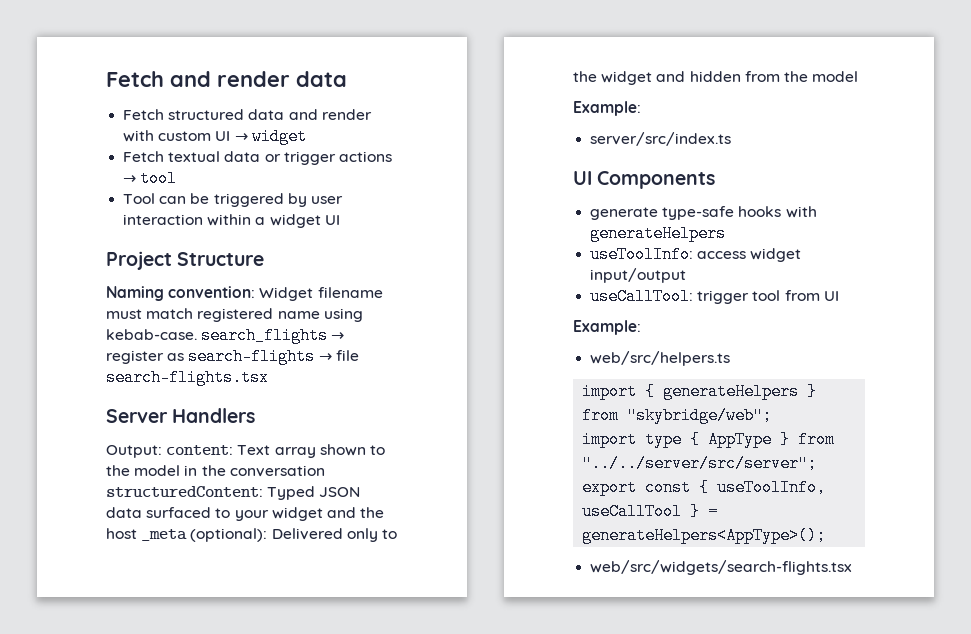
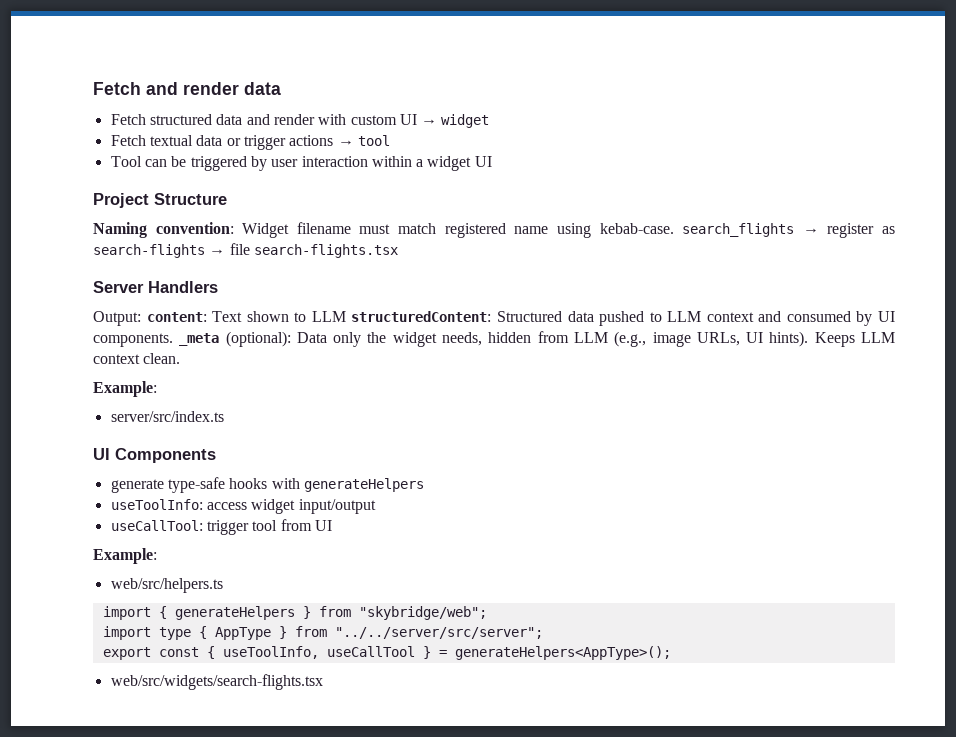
- Output: content: Text array shown to the model in the conversation structuredContent: Typed JSON data surfaced to your widget and the host _meta (optional): Delivered only to the widget and hidden from the model
+ Output: content: Text shown to LLM structuredContent: Structured data pushed to LLM context and consumed by UI components. _meta (optional): Data only the widget needs, hidden from LLM (e.g., image URLs, UI hints). Keeps LLM context clean.

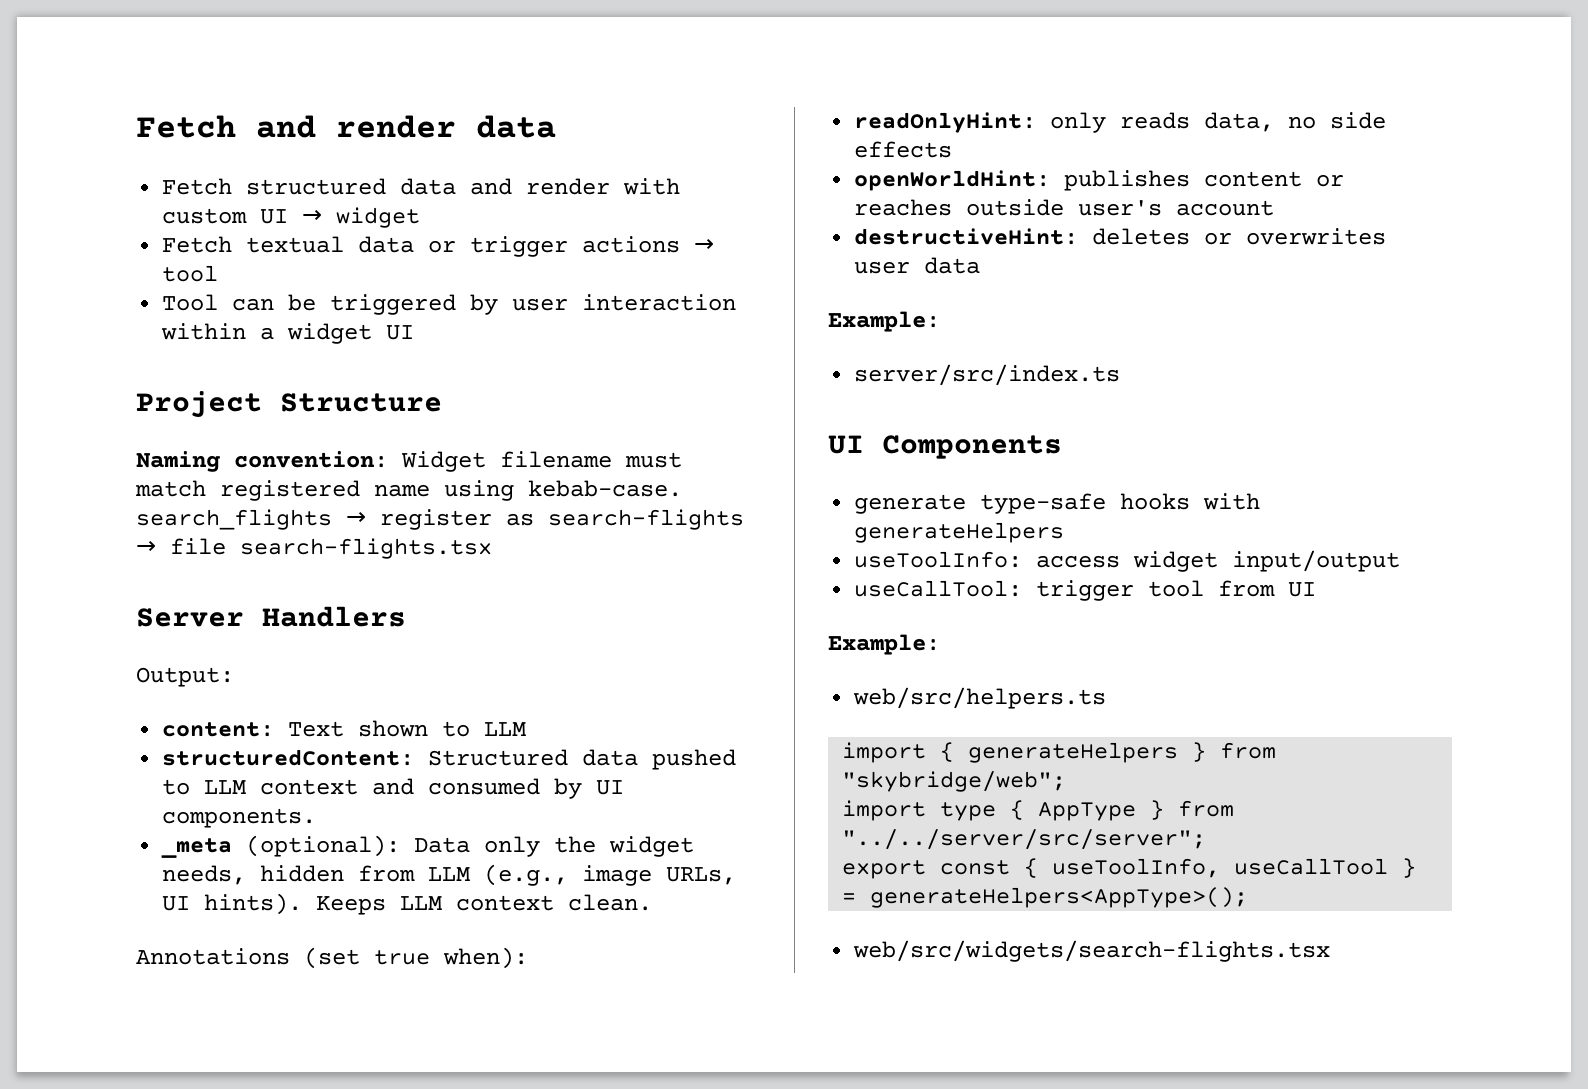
- Output: content: Text shown to LLM structuredContent: Structured data pushed to LLM context and consumed by UI components. _meta (optional): Data only the widget needs, hidden from LLM (e.g., image URLs, UI hints).
+ Output:
+ content: Text shown to LLM
+ structuredContent: Structured data pushed to LLM context and consumed by UI components.
+ _meta (optional): Data only the widget needs, hidden from LLM (e.g., image URLs, UI hints).
+ Annotations (set true when):
+ readOnlyHint: only reads data, no side effects
+ openWorldHint: publishes content or reaches outside user's account
+ destructiveHint: deletes or overwrites user data

